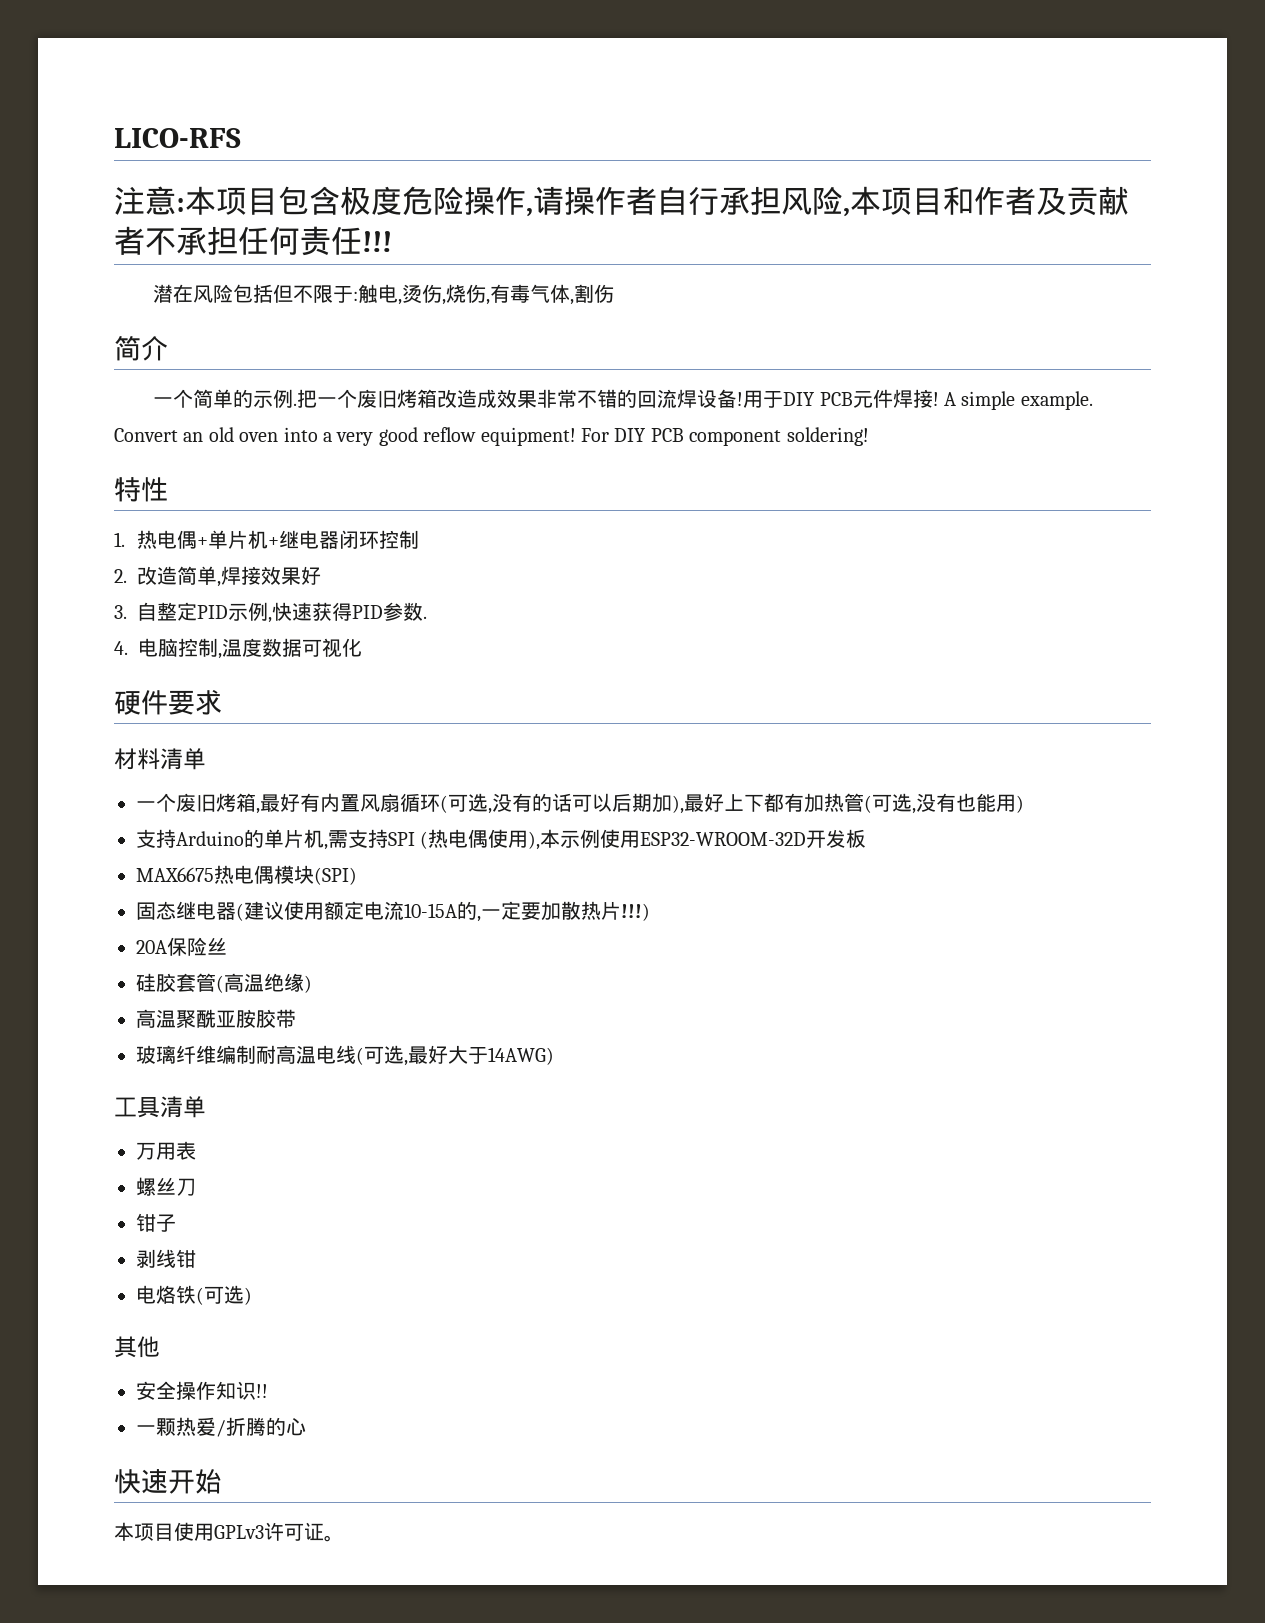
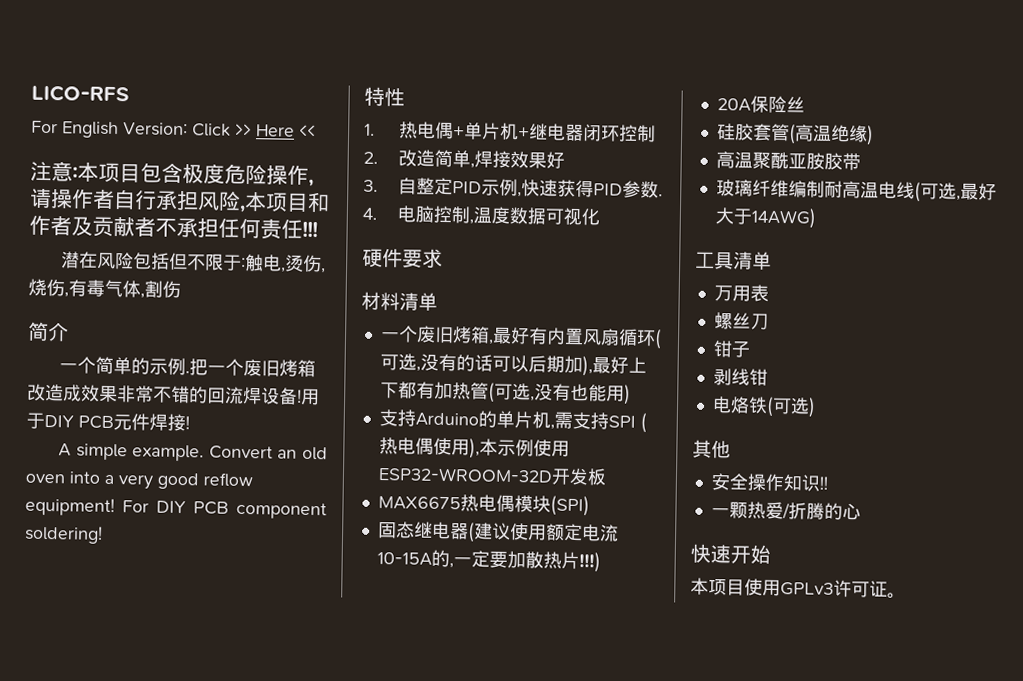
+ For English Version: Click >> Here <<
- 用于DIY PCB元件焊接! A simple example.
+ 用于DIY PCB元件焊接!
+ A simple example.

